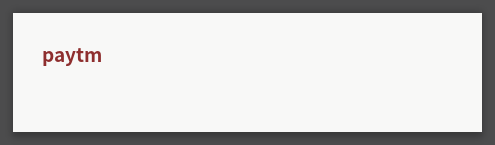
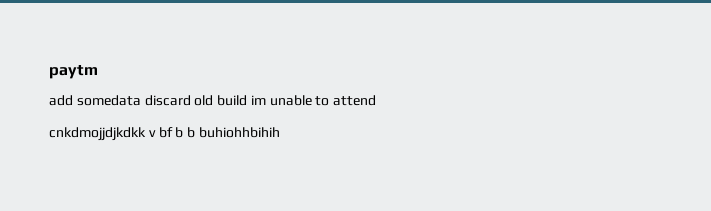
+ add somedata discard old build im unable to attend
+ cnkdmojjdjkdkk v bf b b buhiohhbihih

